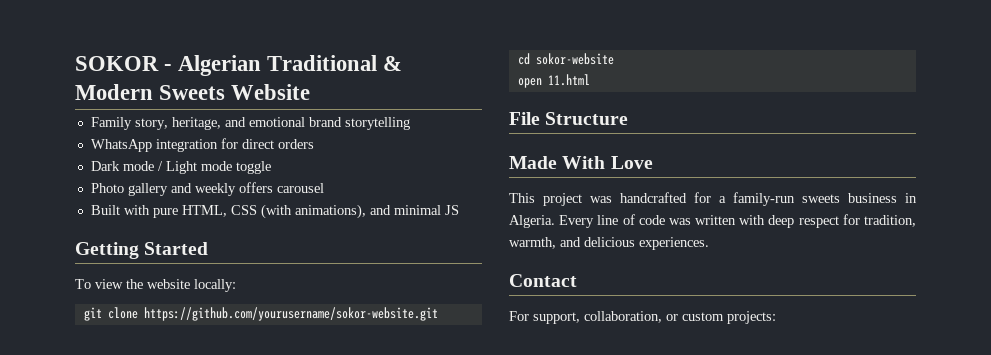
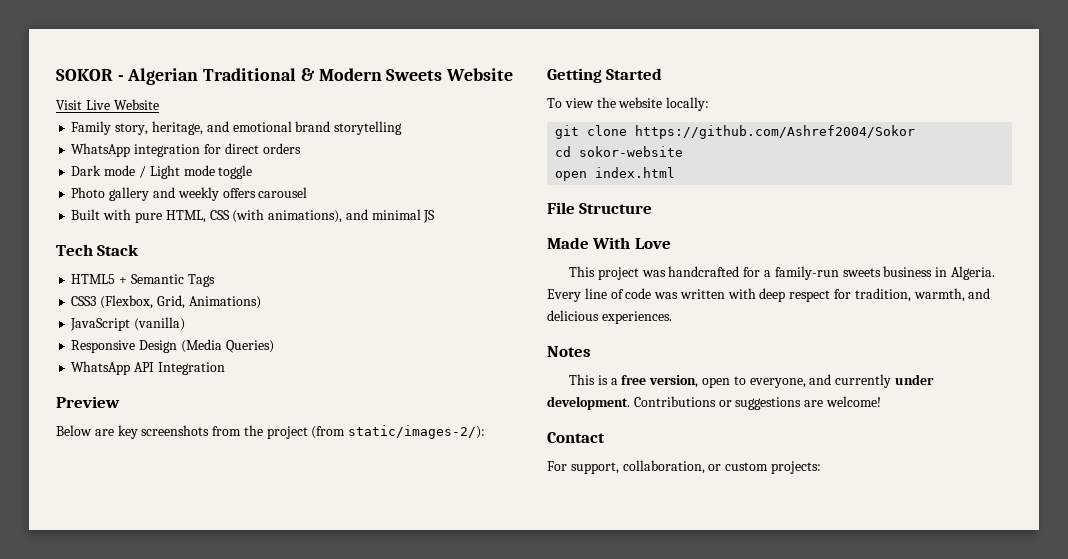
+ Visit Live Website
+ Tech Stack
+ HTML5 + Semantic Tags
+ CSS3 (Flexbox, Grid, Animations)
+ JavaScript (vanilla)
+ Responsive Design (Media Queries)
+ WhatsApp API Integration
+ Preview
+ Below are key screenshots from the project (from static/images-2/):
- git clone https://github.com/yourusername/sokor-website.git
+ git clone https://github.com/Ashref2004/Sokor
- open 11.html
+ open index.html
+ Notes
+ This is a free version, open to everyone, and currently under development. Contributions or suggestions are welcome!

